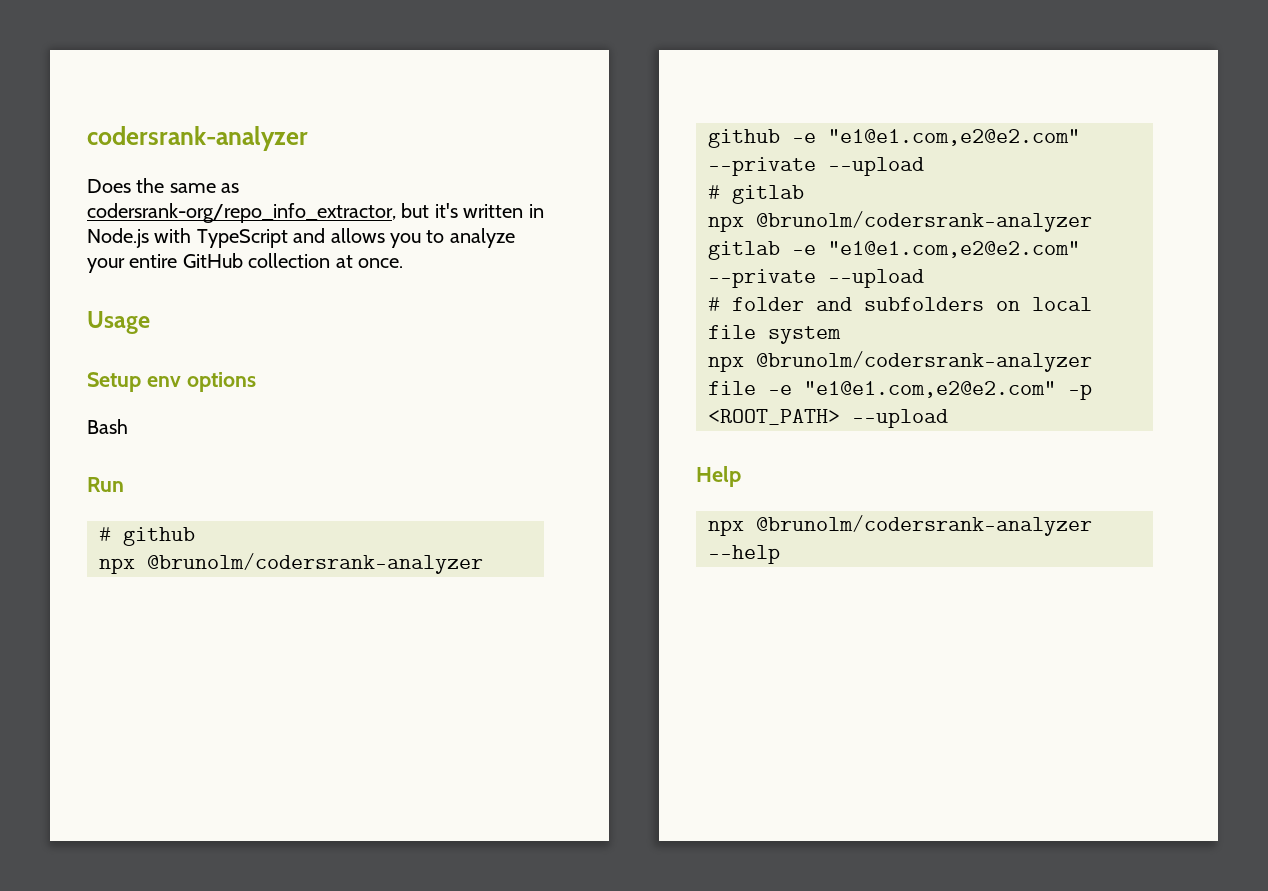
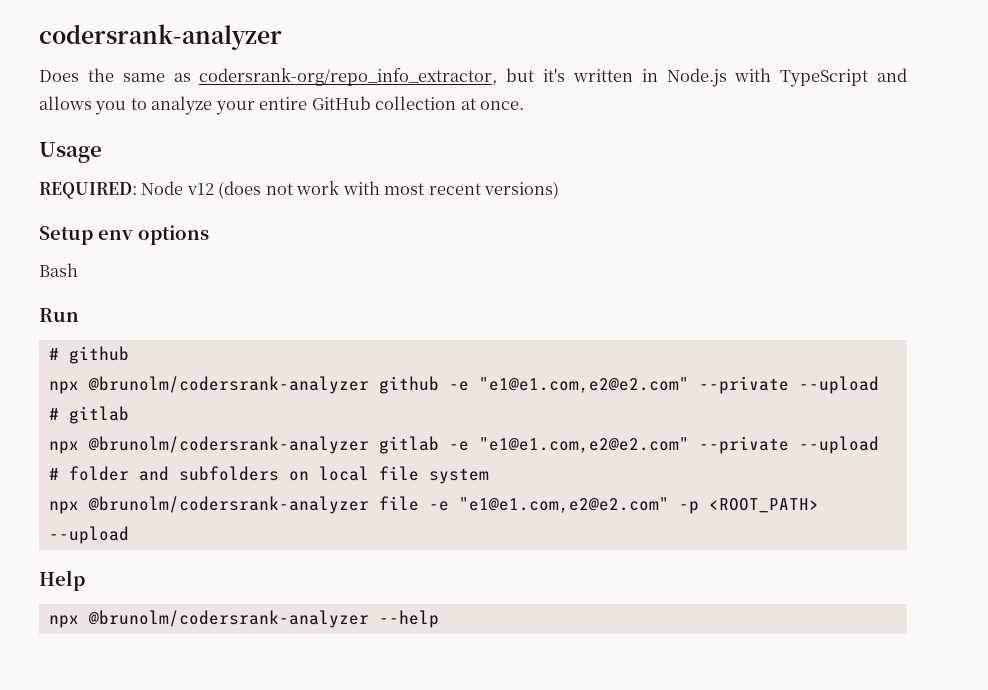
+ REQUIRED: Node v12 (does not work with most recent versions)

